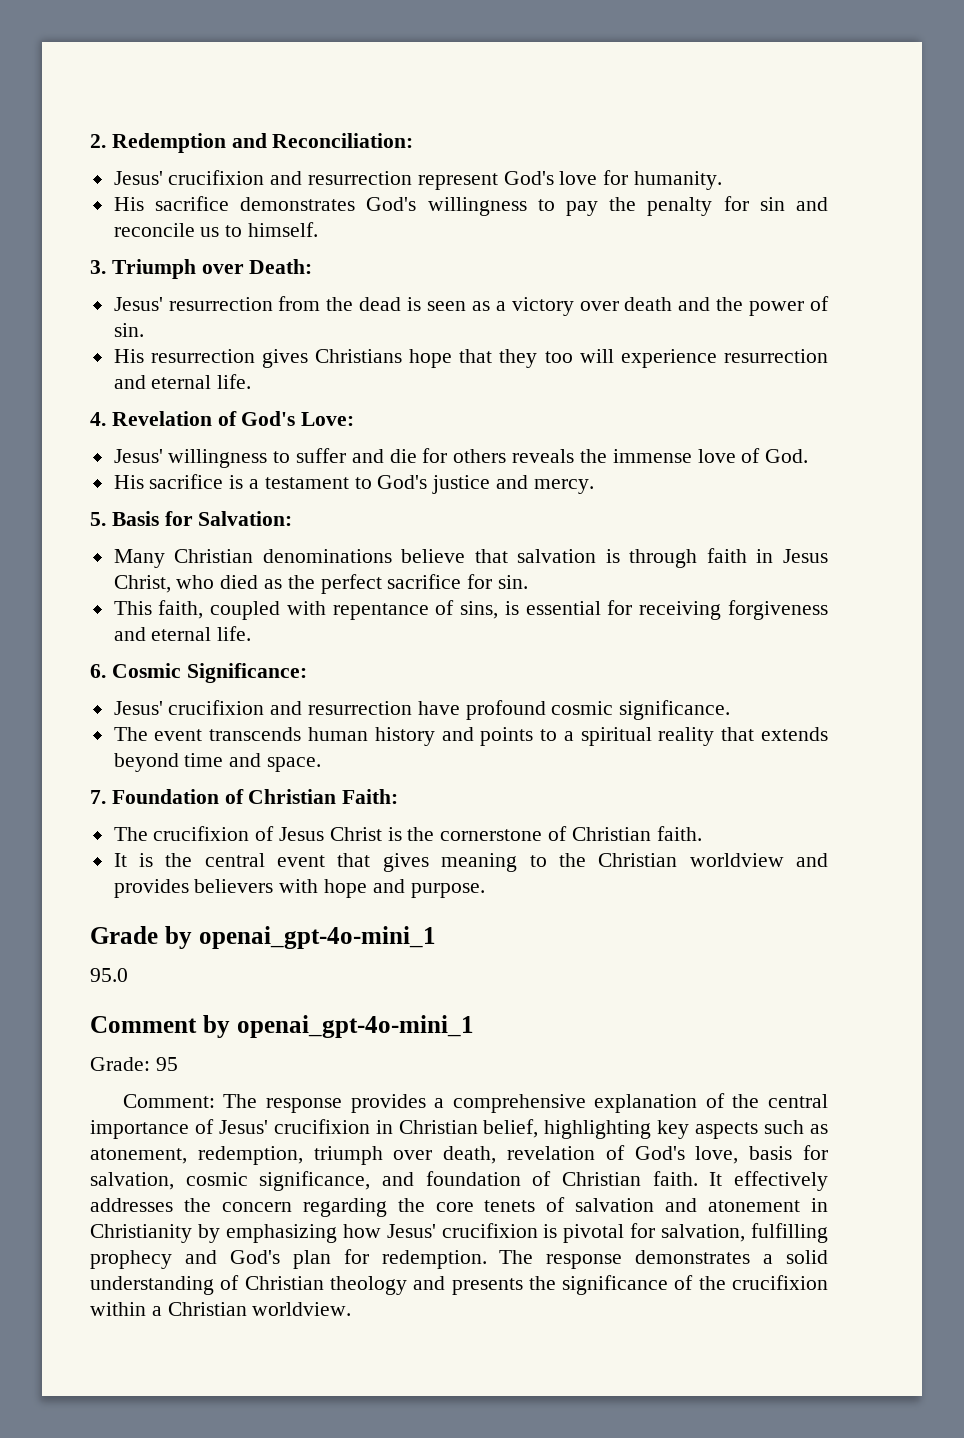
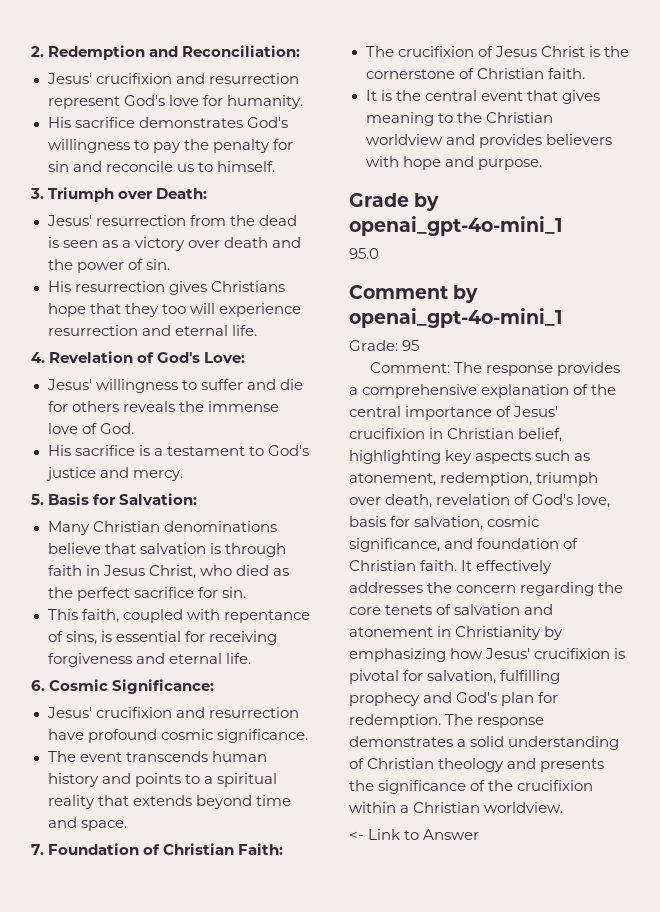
+ <- Link to Answer

